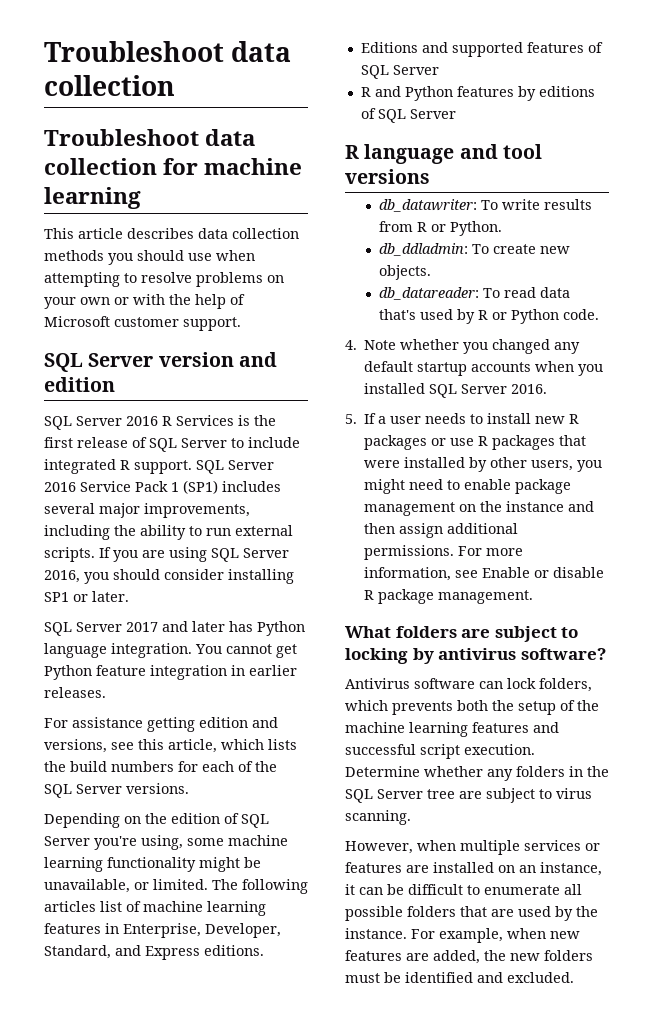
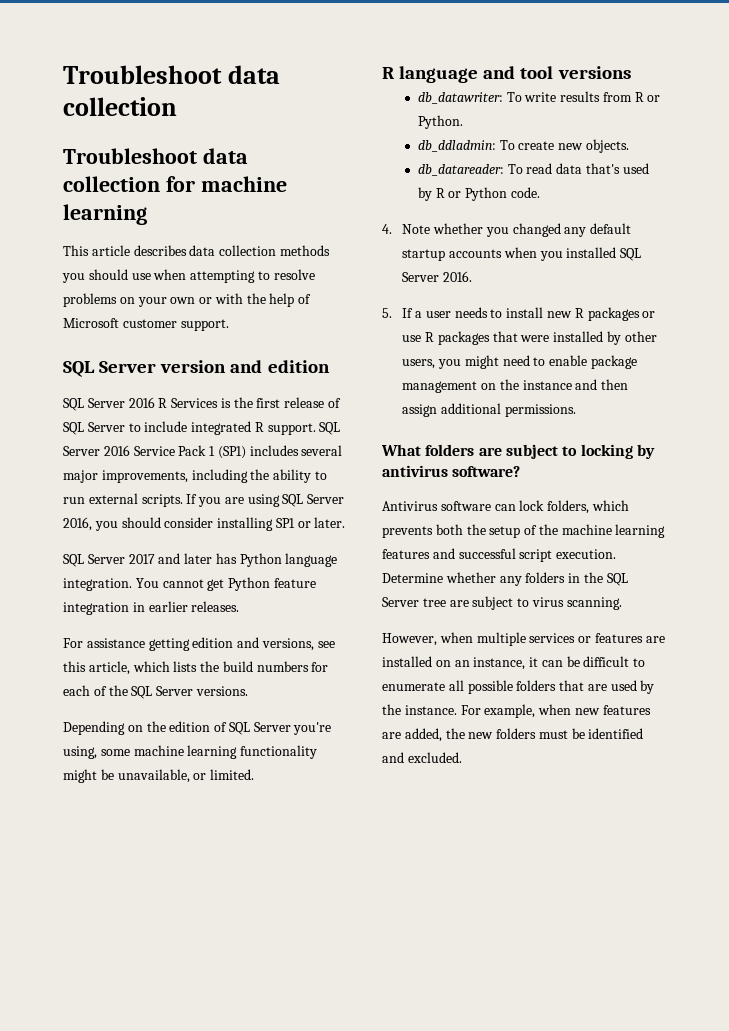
- The following articles list of machine learning features in Enterprise, Developer, Standard, and Express editions.
- Editions and supported features of SQL Server
- R and Python features by editions of SQL Server
- For more information, see Enable or disable R package management.

